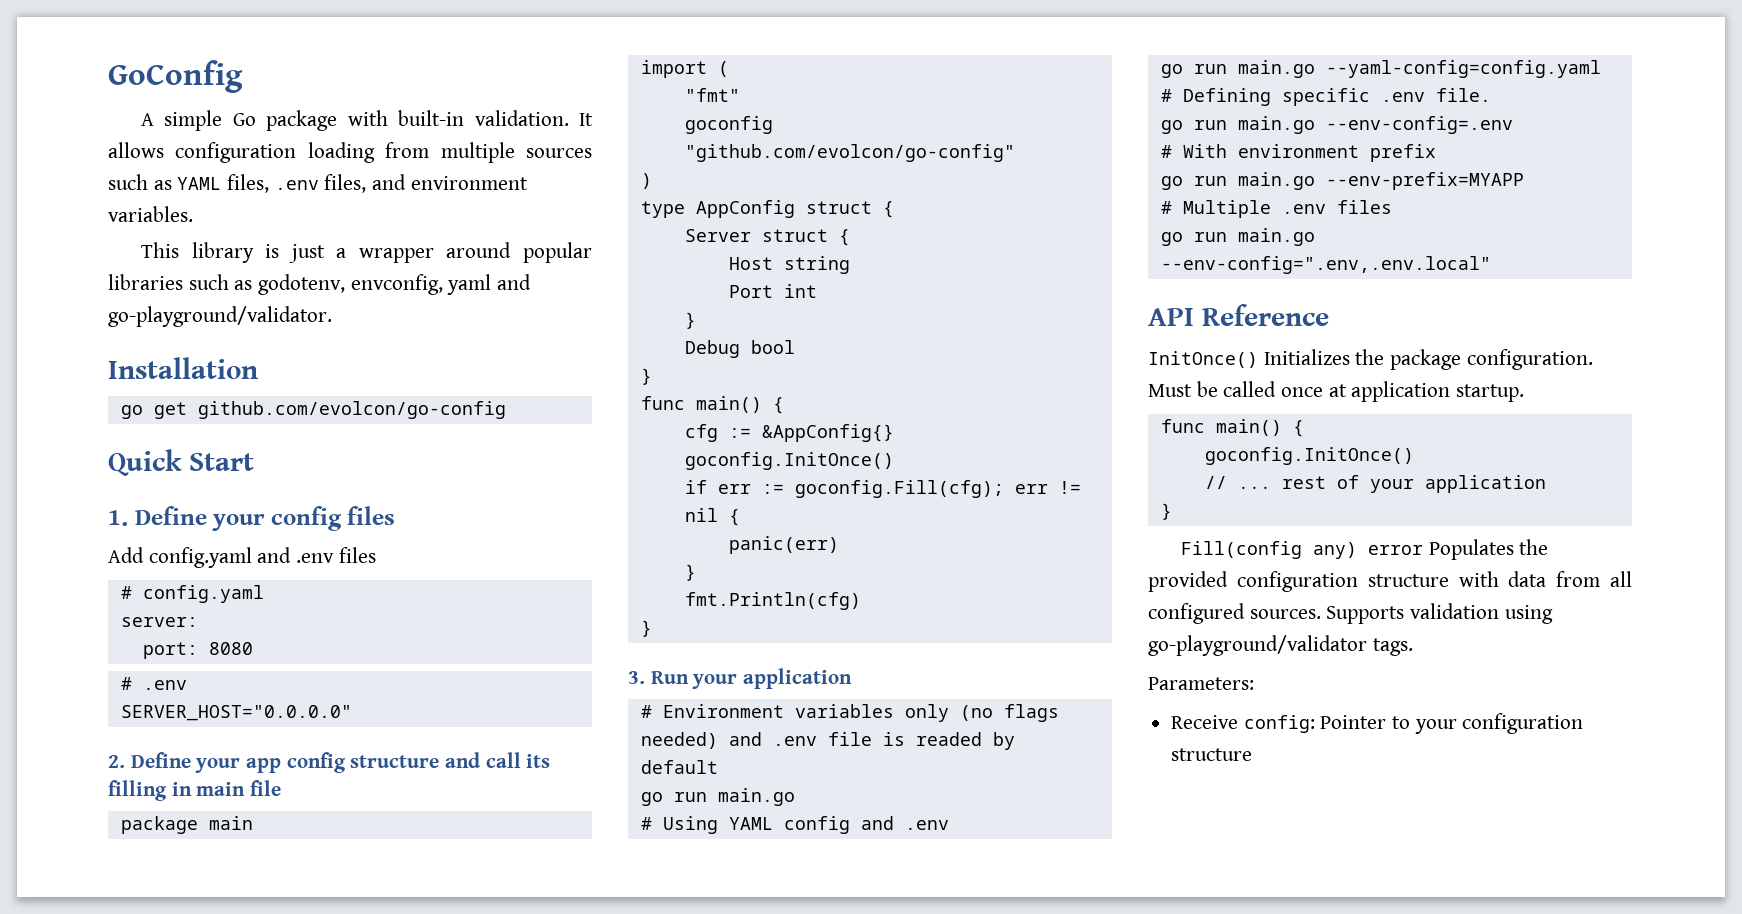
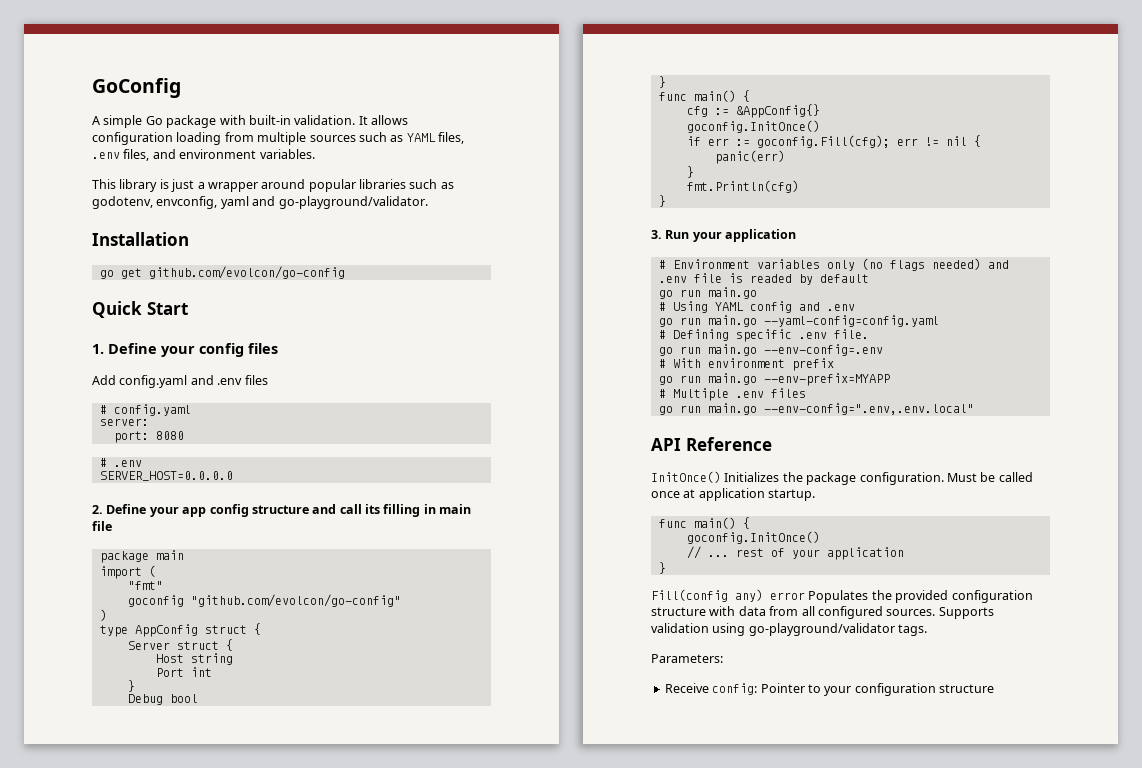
- SERVER_HOST="0.0.0.0"
+ SERVER_HOST=0.0.0.0

